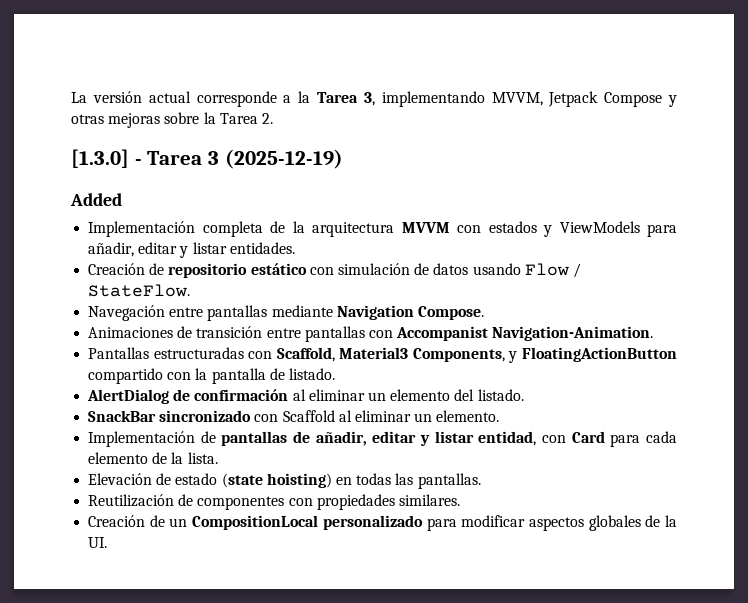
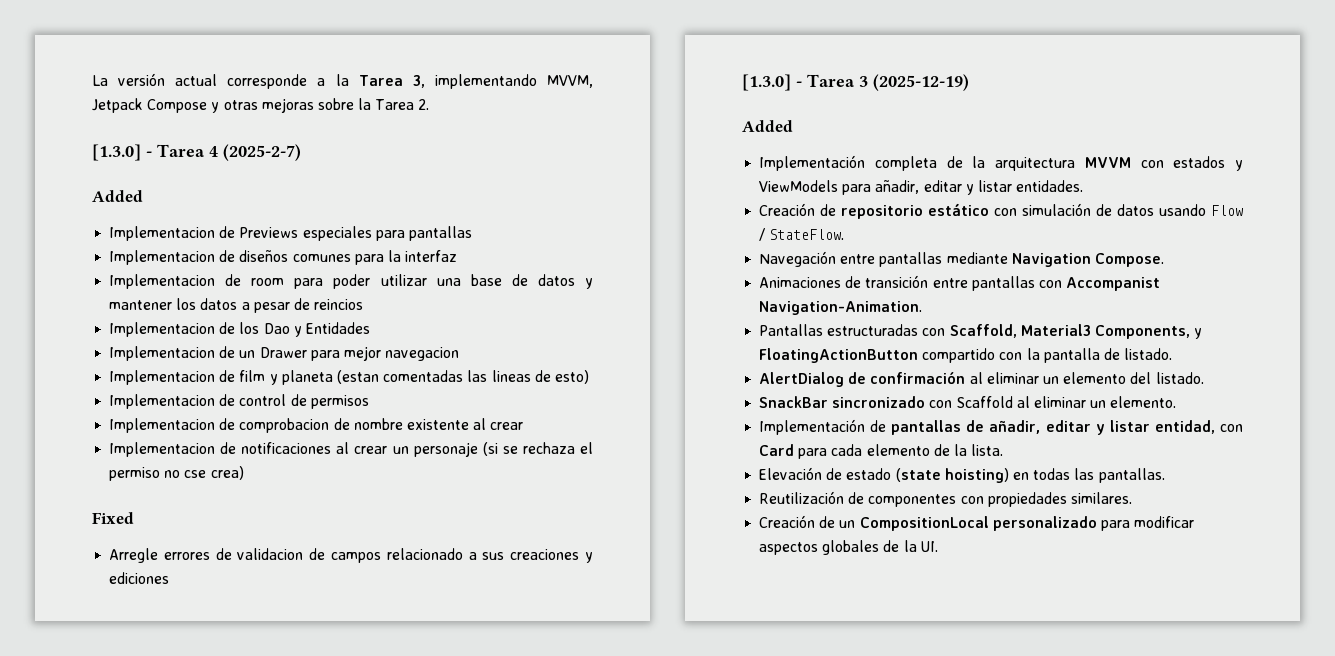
+ [1.3.0] - Tarea 4 (2025-2-7)
+ Added
+ Implementacion de Previews especiales para pantallas
+ Implementacion de diseños comunes para la interfaz
+ Implementacion de room para poder utilizar una base de datos y mantener los datos a pesar de reincios
+ Implementacion de los Dao y Entidades
+ Implementacion de un Drawer para mejor navegacion
+ Implementacion de film y planeta (estan comentadas las lineas de esto)
+ Implementacion de control de permisos
+ Implementacion de comprobacion de nombre existente al crear
+ Implementacion de notificaciones al crear un personaje (si se rechaza el permiso no cse crea)
+ Fixed
+ Arregle errores de validacion de campos relacionado a sus creaciones y ediciones

